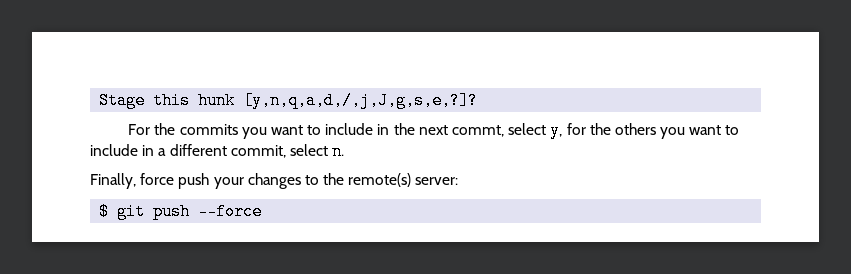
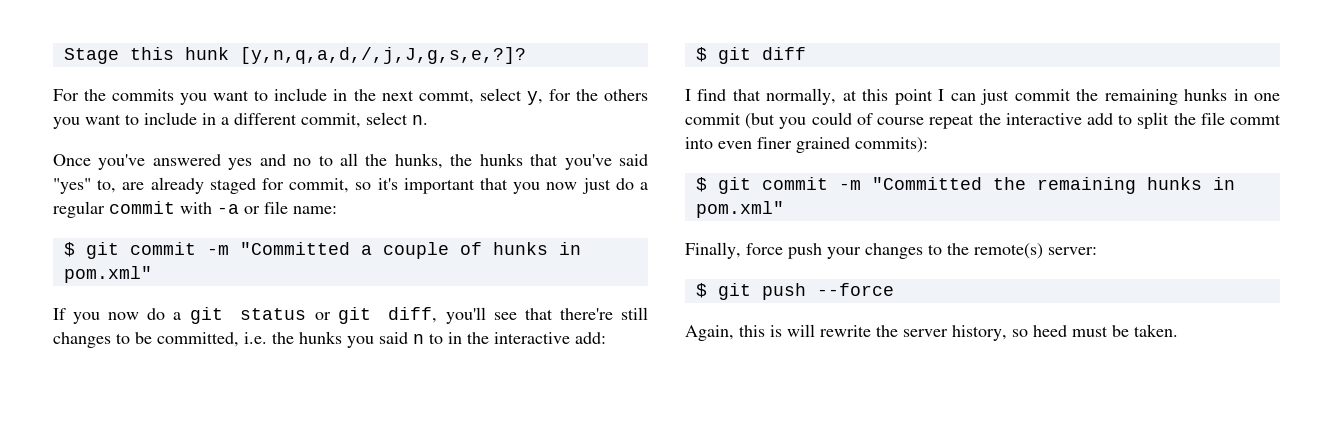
+ Once you've answered yes and no to all the hunks, the hunks that you've said "yes" to, are already staged for commit, so it's important that you now just do a regular commit with -a or file name:
+ $ git commit -m "Committed a couple of hunks in pom.xml"
+ If you now do a git status or git diff, you'll see that there're still changes to be committed, i.e. the hunks you said n to in the interactive add:
+ $ git diff
+ I find that normally, at this point I can just commit the remaining hunks in one commit (but you could of course repeat the interactive add to split the file commt into even finer grained commits):
+ $ git commit -m "Committed the remaining hunks in pom.xml"
+ Again, this is will rewrite the server history, so heed must be taken.

